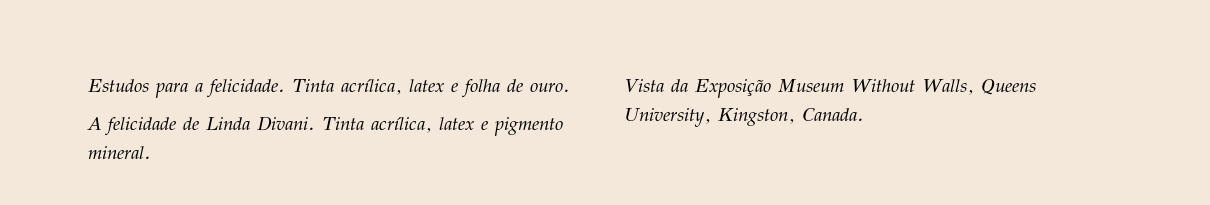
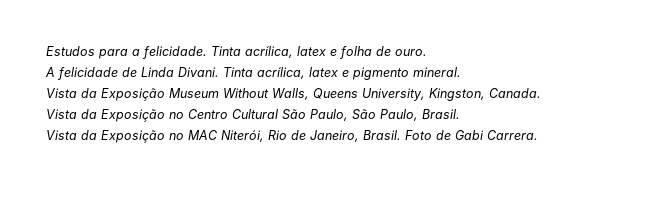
+ Vista da Exposição no Centro Cultural São Paulo, São Paulo, Brasil.
+ Vista da Exposição no MAC Niterói, Rio de Janeiro, Brasil. Foto de Gabi Carrera.

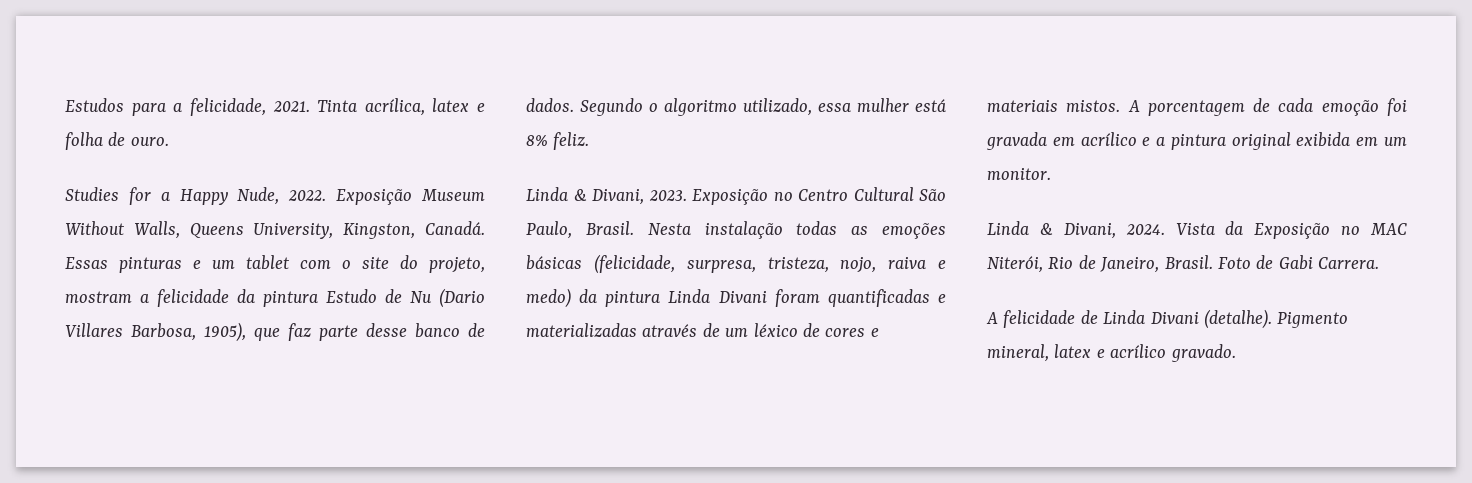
- Estudos para a felicidade.
+ Estudos para a felicidade, 2021.
- A felicidade de Linda Divani. Tinta acrílica, latex e pigmento mineral.
- Vista da Exposição Museum Without Walls, Queens University, Kingston, Canada.
- Vista da Exposição no Centro Cultural São Paulo, São Paulo, Brasil.
- Vista da Exposição no MAC Niterói, Rio de Janeiro, Brasil.
+ Studies for a Happy Nude, 2022. Exposição Museum Without Walls, Queens University, Kingston, Canadá. Essas pinturas e um tablet com o site do projeto, mostram a felicidade da pintura Estudo de Nu (Dario Villares Barbosa, 1905), que faz parte desse banco de dados. Segundo o algoritmo utilizado, essa mulher está 8% feliz.
+ Linda & Divani, 2023. Exposição no Centro Cultural São Paulo, Brasil. Nesta instalação todas as emoções básicas (felicidade, surpresa, tristeza, nojo, raiva e medo) da pintura Linda Divani foram quantificadas e materializadas através de um léxico de cores e materiais mistos. A porcentagem de cada emoção foi gravada em acrílico e a pintura original exibida em um monitor.
+ Linda & Divani, 2024. Vista da Exposição no MAC Niterói, Rio de Janeiro, Brasil.
+ A felicidade de Linda Divani (detalhe). Pigmento mineral, latex e acrílico gravado.

